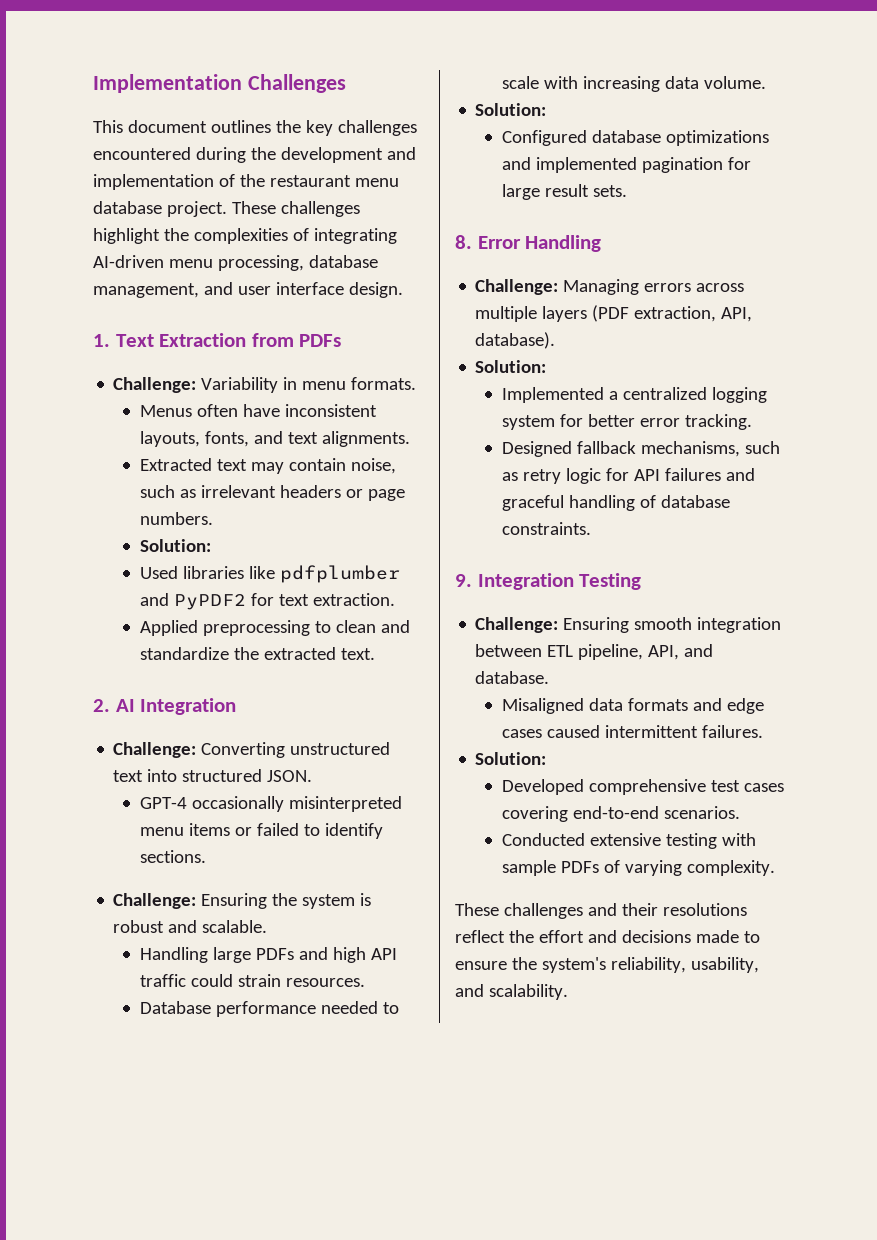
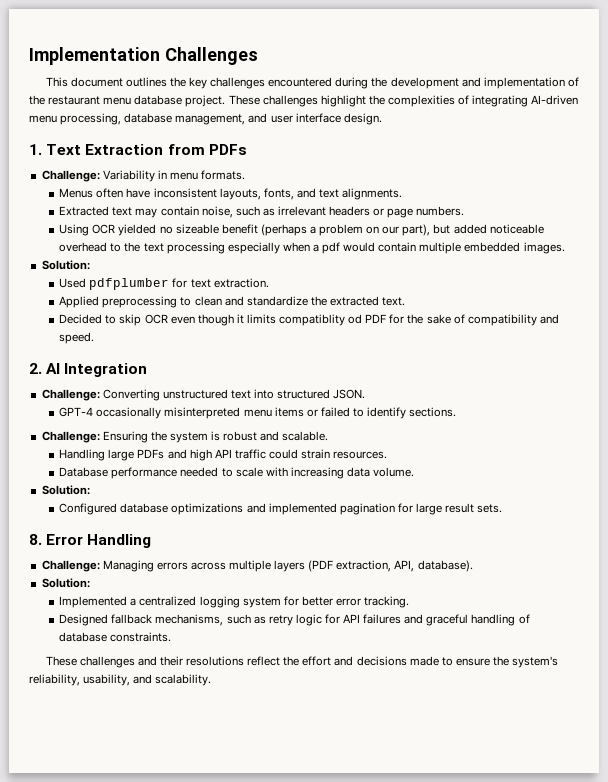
  Extracted text may contain noise, such as irrelevant headers or page numbers.
+ Using OCR yielded no sizeable benefit (perhaps a problem on our part), but added noticeable overhead to the text processing especially when a pdf would contain multiple embedded images.
  Solution:
- Used libraries like pdfplumber and PyPDF2 for text extraction.
+ Used pdfplumber for text extraction.
+ Decided to skip OCR even though it limits compatiblity od PDF for the sake of compatibility and speed.
- 9. Integration Testing
- Challenge: Ensuring smooth integration between ETL pipeline, API, and database.
- Misaligned data formats and edge cases caused intermittent failures.
- Solution:
- Developed comprehensive test cases covering end-to-end scenarios.
- Conducted extensive testing with sample PDFs of varying complexity.

